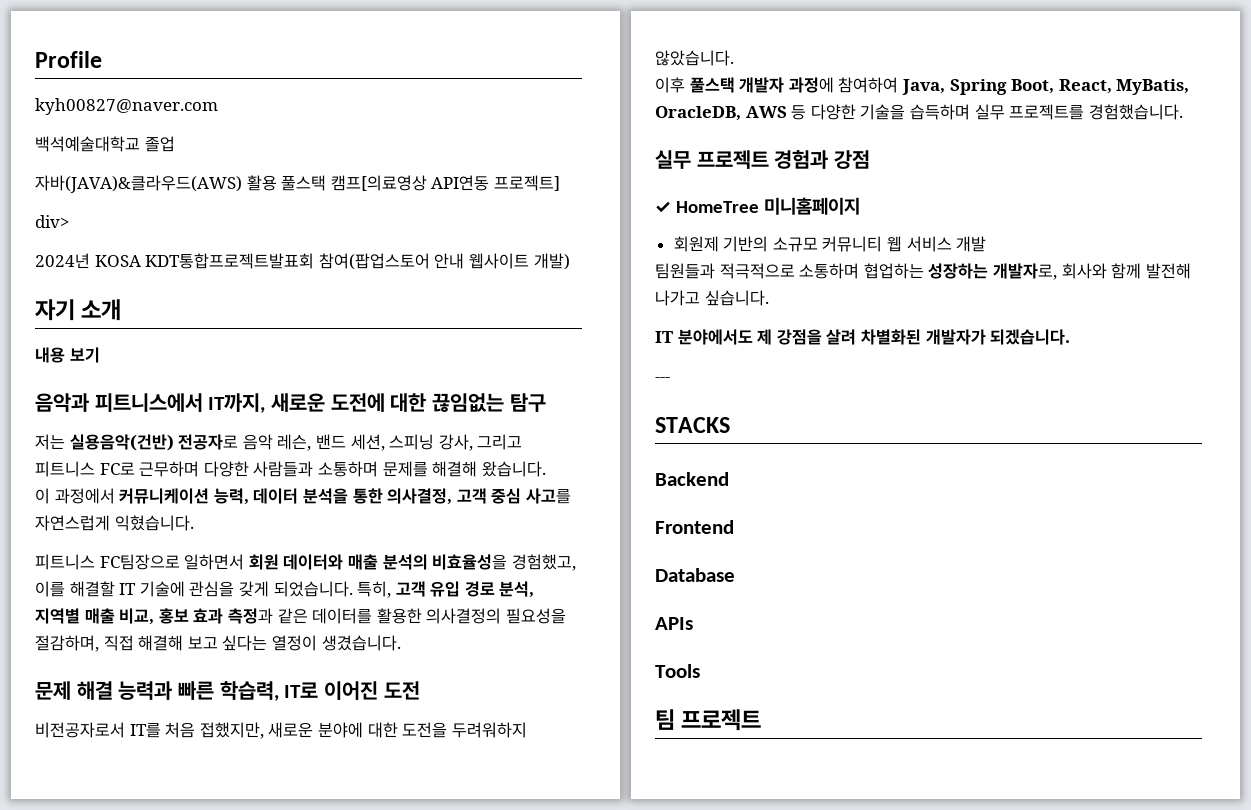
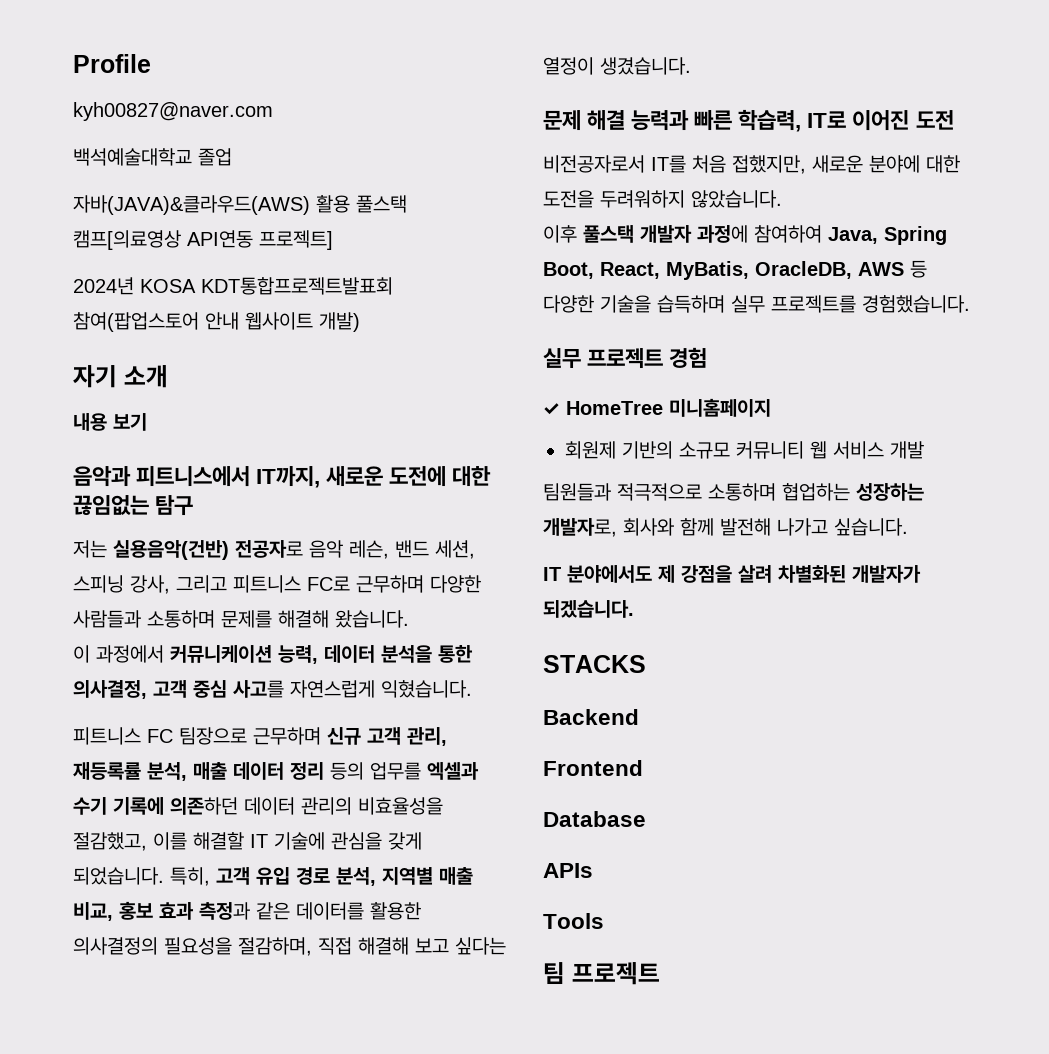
- div>
- 피트니스 FC팀장으로 일하면서 회원 데이터와 매출 분석의 비효율성을 경험했고, 이를 해결할 IT 기술에 관심을 갖게 되었습니다.
+ 피트니스 FC 팀장으로 근무하며 신규 고객 관리, 재등록률 분석, 매출 데이터 정리 등의 업무를 엑셀과 수기 기록에 의존하던 데이터 관리의 비효율성을 절감했고, 이를 해결할 IT 기술에 관심을 갖게 되었습니다.
- 실무 프로젝트 경험과 강점
+ 실무 프로젝트 경험
- ---

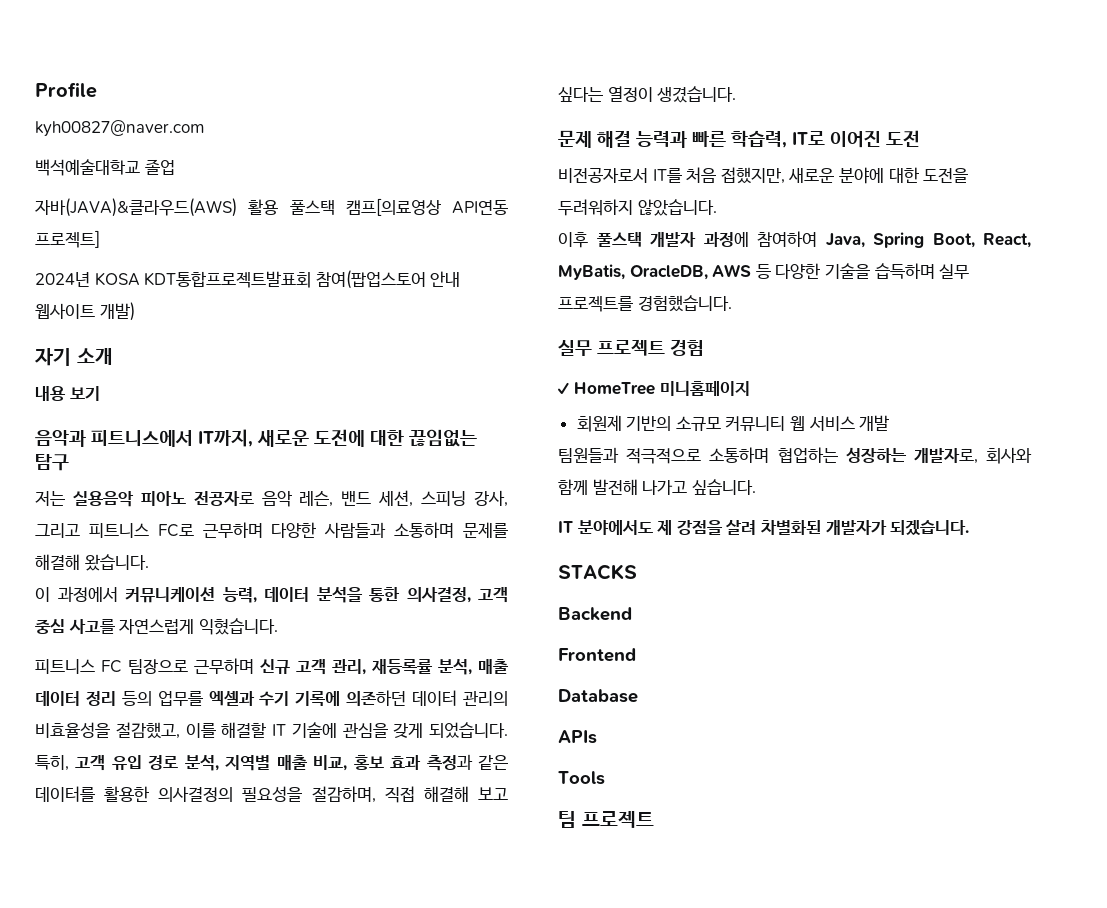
- 저는 실용음악(건반) 전공자로 음악 레슨, 밴드 세션, 스피닝 강사, 그리고 피트니스 FC로 근무하며 다양한 사람들과 소통하며 문제를 해결해 왔습니다.
+ 저는 실용음악 피아노 전공자로 음악 레슨, 밴드 세션, 스피닝 강사, 그리고 피트니스 FC로 근무하며 다양한 사람들과 소통하며 문제를 해결해 왔습니다.

